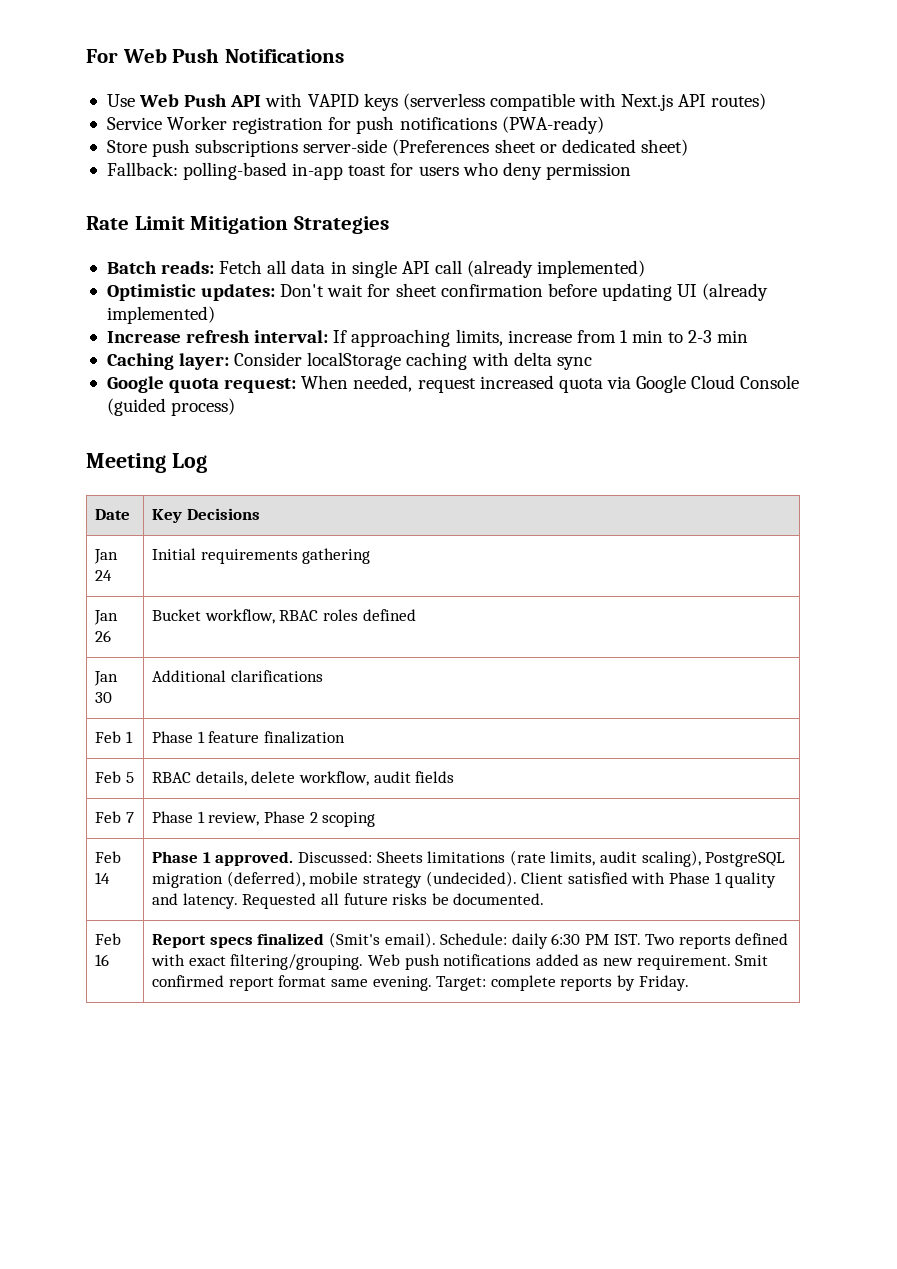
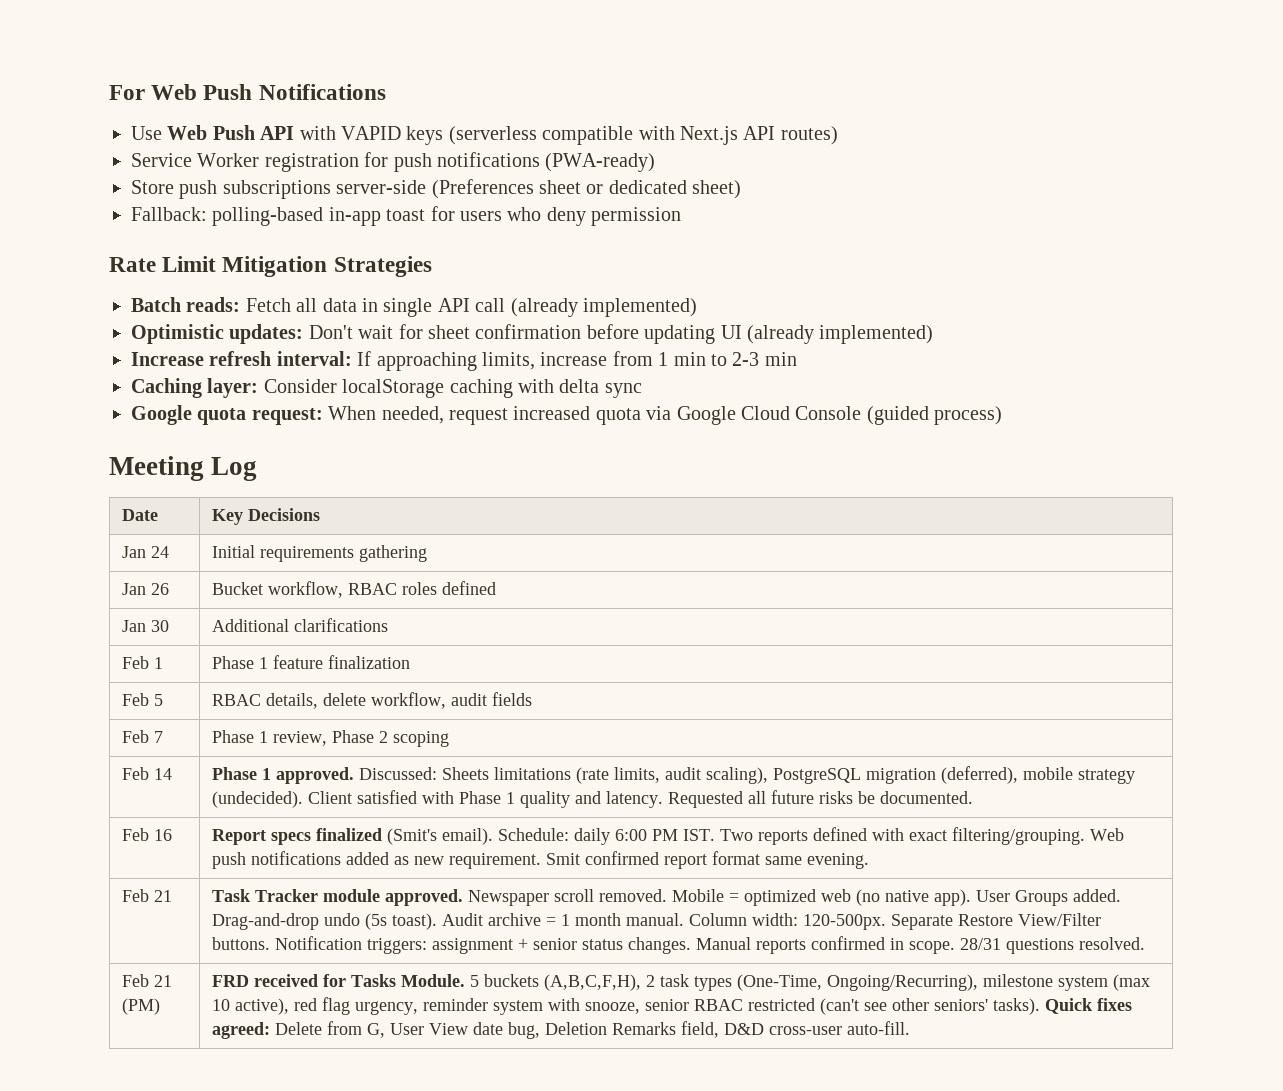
- Feb 16 | Report specs finalized (Smit's email). Schedule: daily 6:30 PM IST. Two reports defined with exact filtering/grouping. Web push notifications added as new requirement. Smit confirmed report format same evening. Target: complete reports by Friday.
+ Feb 16 | Report specs finalized (Smit's email). Schedule: daily 6:00 PM IST. Two reports defined with exact filtering/grouping. Web push notifications added as new requirement. Smit confirmed report format same evening.
+ Feb 21 | Task Tracker module approved. Newspaper scroll removed. Mobile = optimized web (no native app). User Groups added. Drag-and-drop undo (5s toast). Audit archive = 1 month manual. Column width: 120-500px. Separate Restore View/Filter buttons. Notification triggers: assignment + senior status changes. Manual reports confirmed in scope. 28/31 questions resolved.
+ Feb 21 (PM) | FRD received for Tasks Module. 5 buckets (A,B,C,F,H), 2 task types (One-Time, Ongoing/Recurring), milestone system (max 10 active), red flag urgency, reminder system with snooze, senior RBAC restricted (can't see other seniors' tasks). Quick fixes agreed: Delete from G, User View date bug, Deletion Remarks field, D&D cross-user auto-fill.

